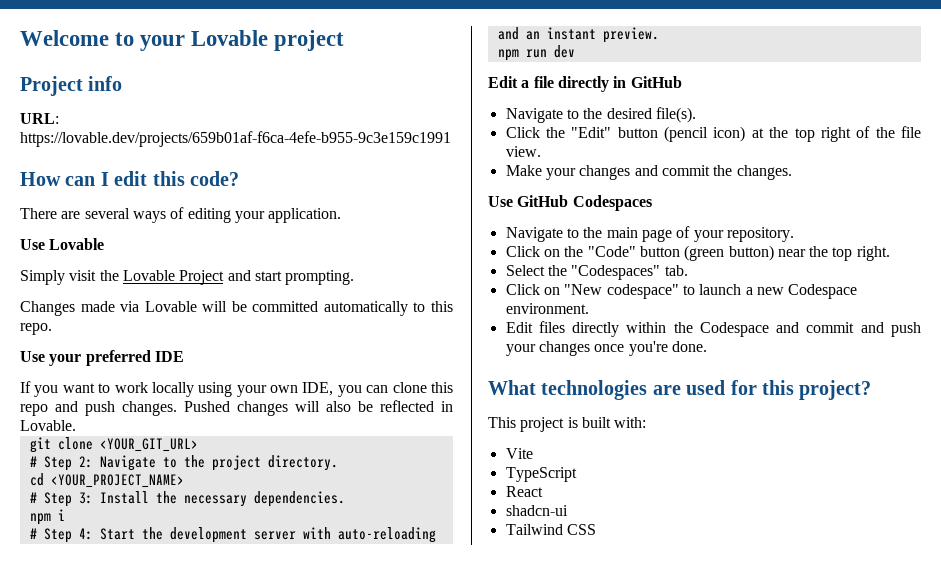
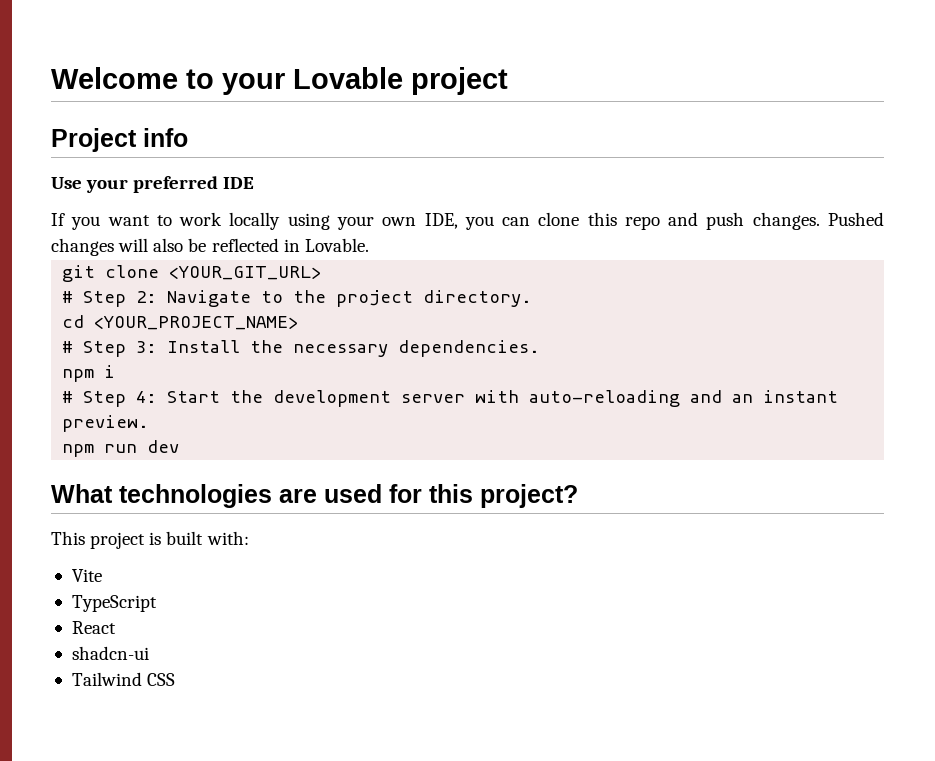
- URL: https://lovable.dev/projects/659b01af-f6ca-4efe-b955-9c3e159c1991
- How can I edit this code?
- There are several ways of editing your application.
- Use Lovable
- Simply visit the Lovable Project and start prompting.
- Changes made via Lovable will be committed automatically to this repo.
- Edit a file directly in GitHub
- Navigate to the desired file(s).
- Click the "Edit" button (pencil icon) at the top right of the file view.
- Make your changes and commit the changes.
- Use GitHub Codespaces
- Navigate to the main page of your repository.
- Click on the "Code" button (green button) near the top right.
- Select the "Codespaces" tab.
- Click on "New codespace" to launch a new Codespace environment.
- Edit files directly within the Codespace and commit and push your changes once you're done.

